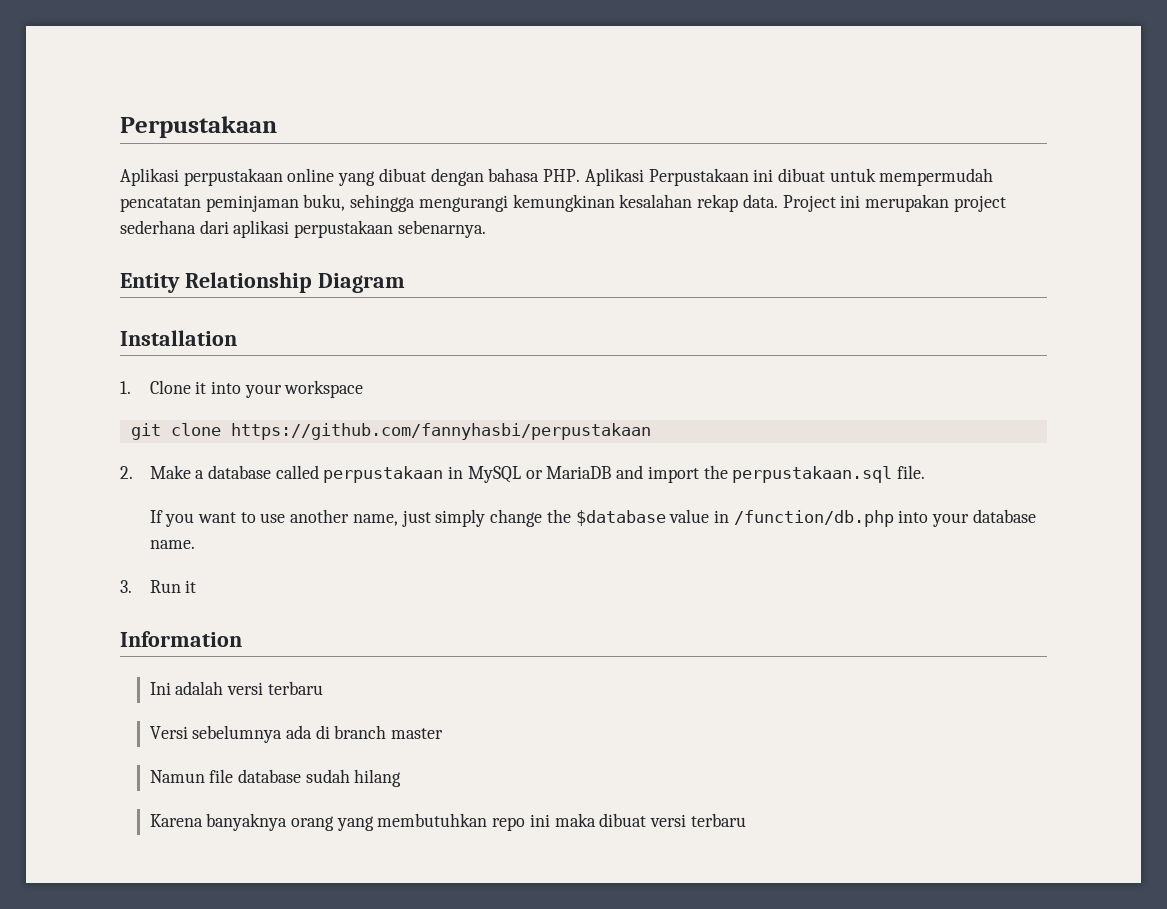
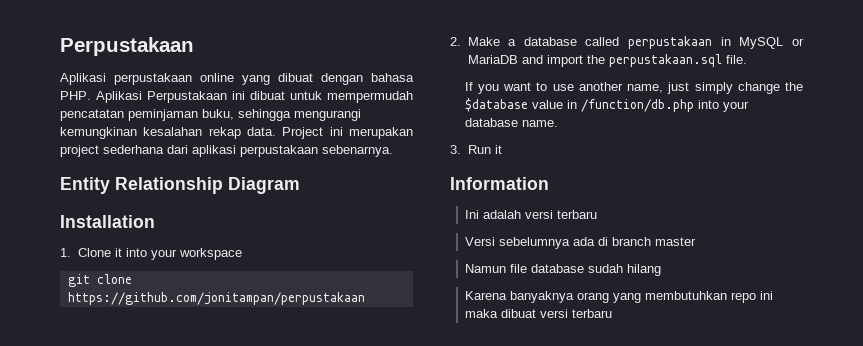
- git clone https://github.com/fannyhasbi/perpustakaan
+ git clone https://github.com/jonitampan/perpustakaan

